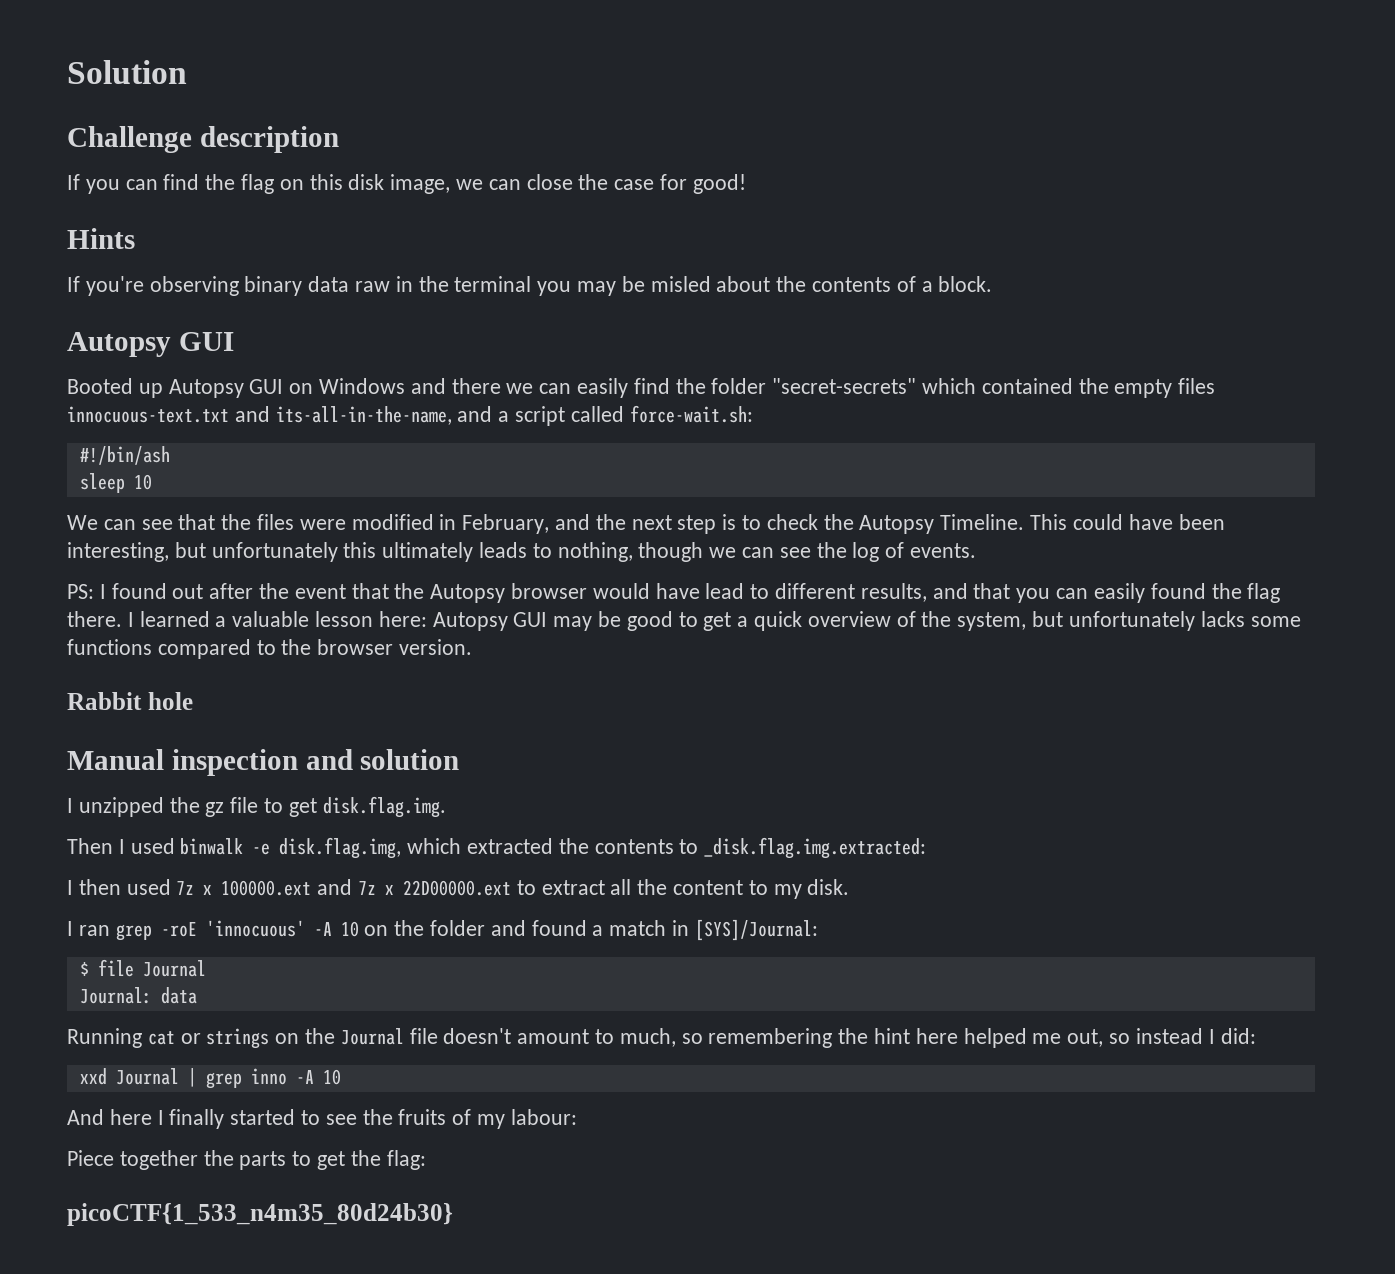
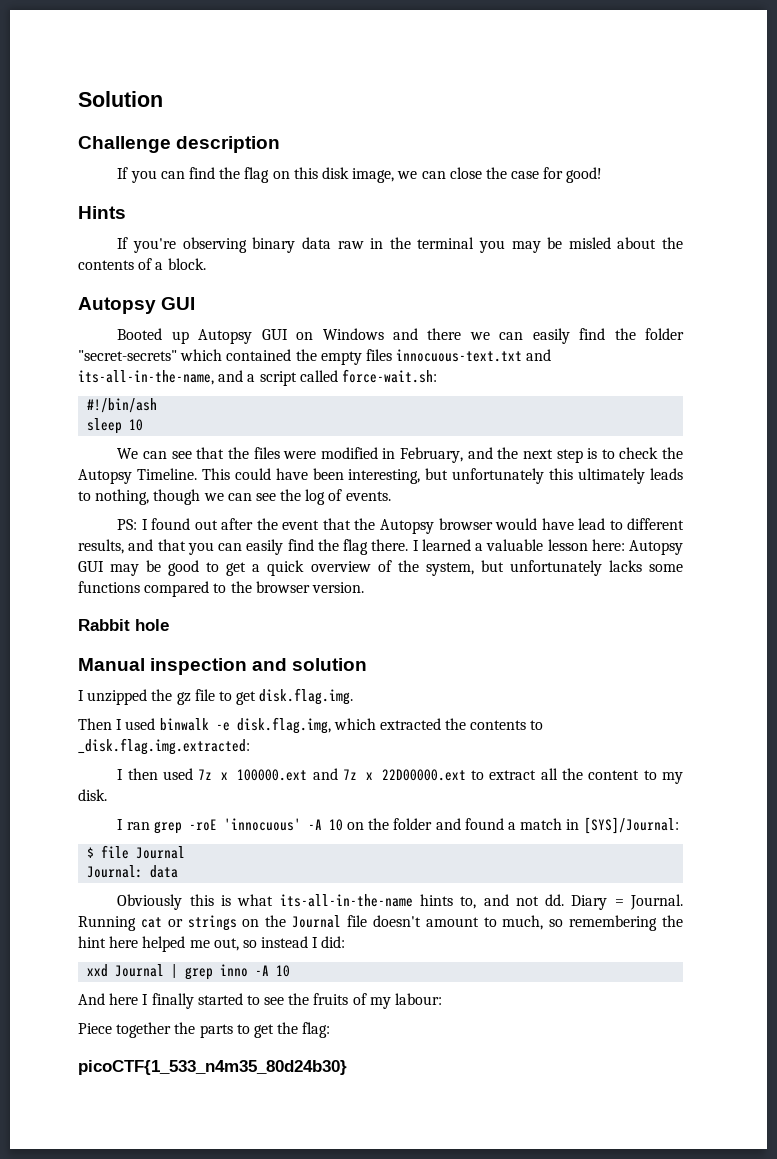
- PS: I found out after the event that the Autopsy browser would have lead to different results, and that you can easily found the flag there.
+ PS: I found out after the event that the Autopsy browser would have lead to different results, and that you can easily find the flag there.
+ Obviously this is what its-all-in-the-name hints to, and not dd. Diary = Journal.

